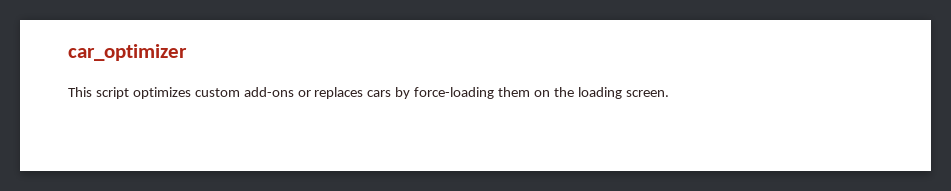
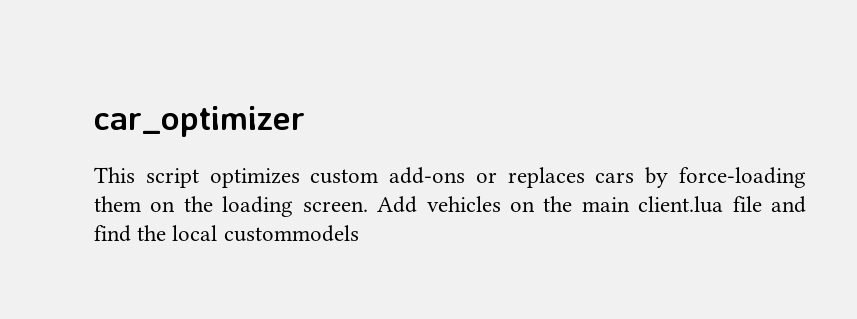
+ Add vehicles on the main client.lua file and find the local custommodels

